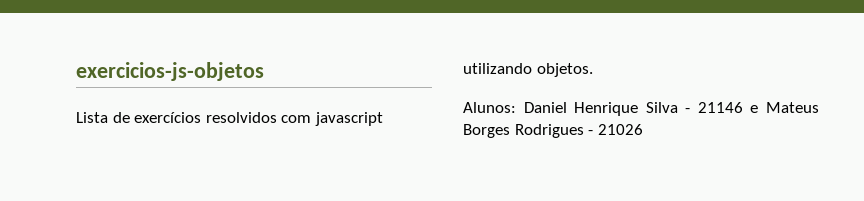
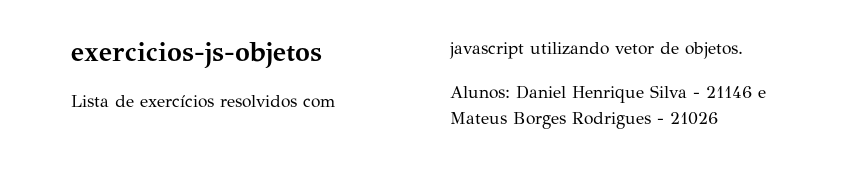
- Lista de exercícios resolvidos com javascript utilizando objetos.
+ Lista de exercícios resolvidos com javascript utilizando vetor de objetos.

